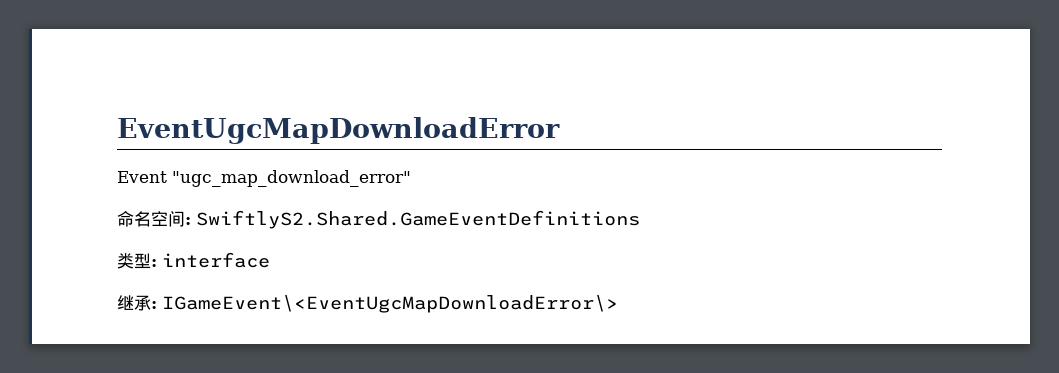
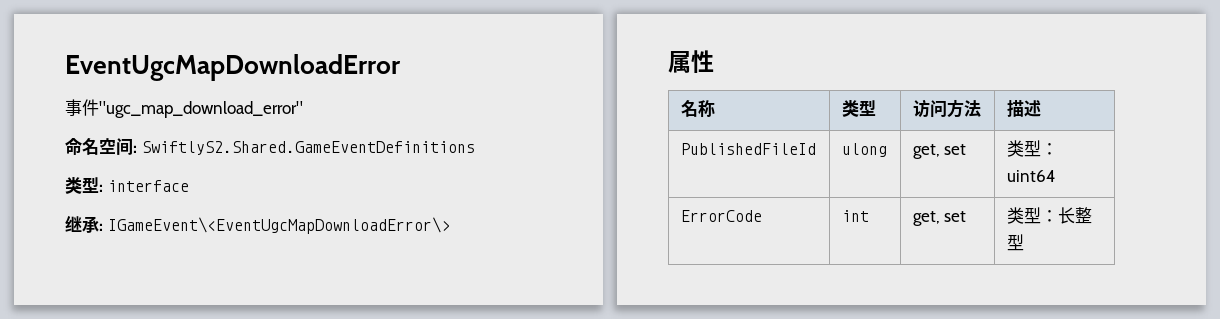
- Event "ugc_map_download_error"
+ 事件"ugc_map_download_error"
+ 属性
+ 名称 | 类型 | 访问方法 | 描述
+ PublishedFileId | ulong | get, set | 类型：uint64
+ ErrorCode | int | get, set | 类型：长整型

